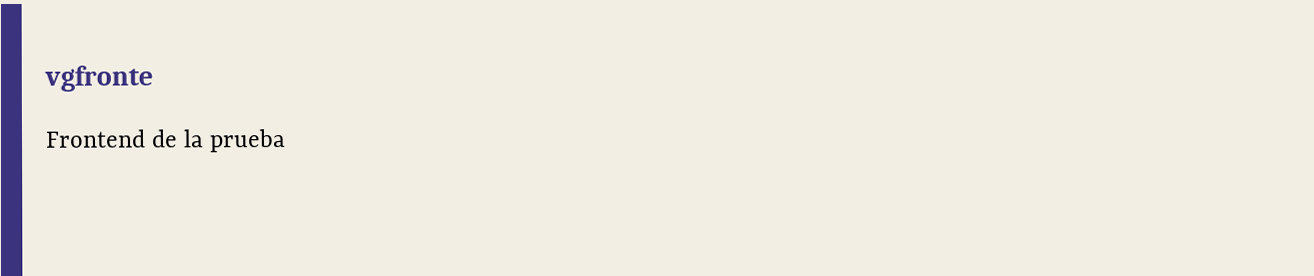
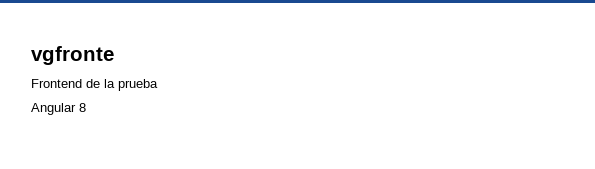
+ Angular 8

